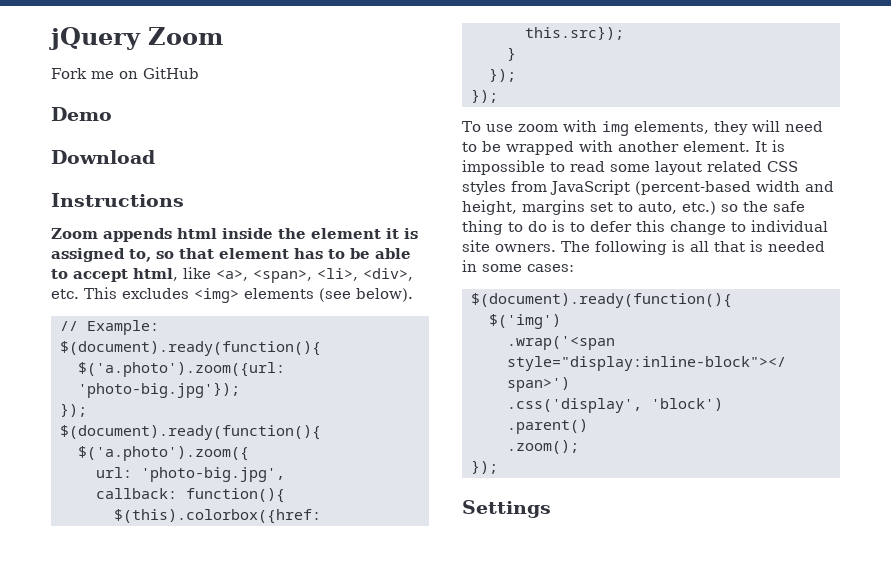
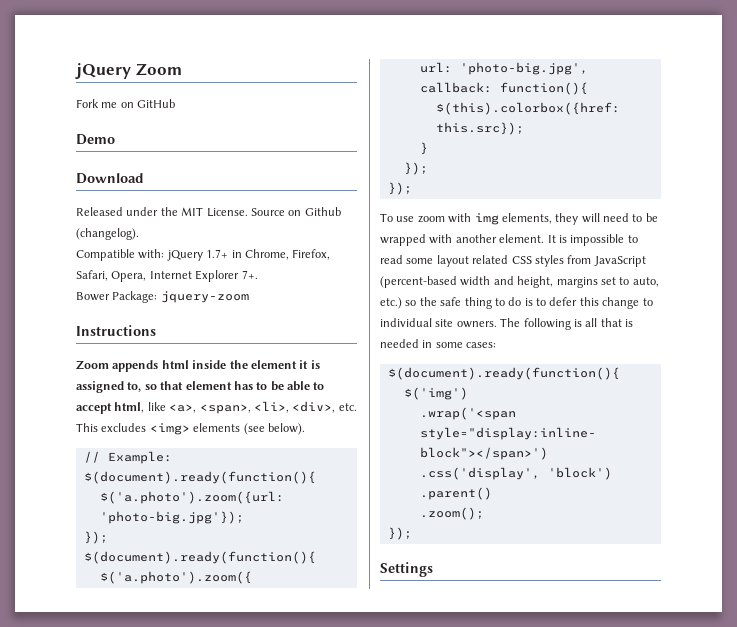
+ Released under the MIT License. Source on Github (changelog).
+ Compatible with: jQuery 1.7+ in Chrome, Firefox, Safari, Opera, Internet Explorer 7+.
+ Bower Package: jquery-zoom

